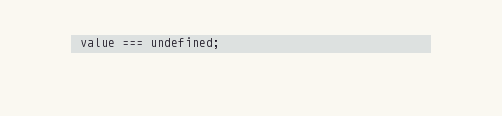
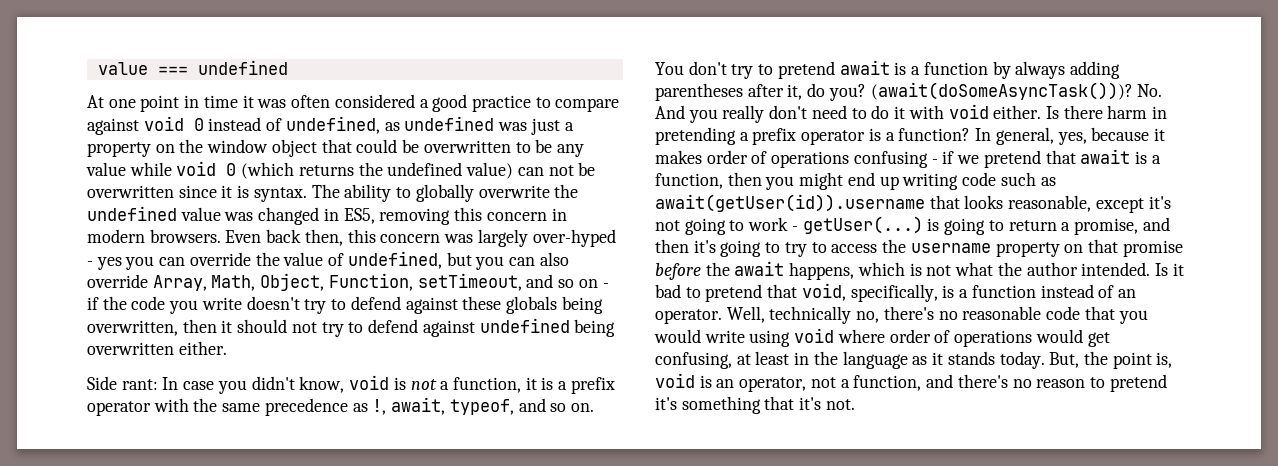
- value === undefined;
+ value === undefined
+ At one point in time it was often considered a good practice to compare against void 0 instead of undefined, as undefined was just a property on the window object that could be overwritten to be any value while void 0 (which returns the undefined value) can not be overwritten since it is syntax. The ability to globally overwrite the undefined value was changed in ES5, removing this concern in modern browsers. Even back then, this concern was largely over-hyped - yes you can override the value of undefined, but you can also override Array, Math, Object, Function, setTimeout, and so on - if the code you write doesn't try to defend against these globals being overwritten, then it should not try to defend against undefined being overwritten either.
+ Side rant: In case you didn't know, void is not a function, it is a prefix operator with the same precedence as !, await, typeof, and so on. You don't try to pretend await is a function by always adding parentheses after it, do you? (await(doSomeAsyncTask()))? No. And you really don't need to do it with void either. Is there harm in pretending a prefix operator is a function? In general, yes, because it makes order of operations confusing - if we pretend that await is a function, then you might end up writing code such as await(getUser(id)).username that looks reasonable, except it's not going to work - getUser(...) is going to return a promise, and then it's going to try to access the username property on that promise before the await happens, which is not what the author intended. Is it bad to pretend that void, specifically, is a function instead of an operator. Well, technically no, there's no reasonable code that you would write using void where order of operations would get confusing, at least in the language as it stands today. But, the point is, void is an operator, not a function, and there's no reason to pretend it's something that it's not.

